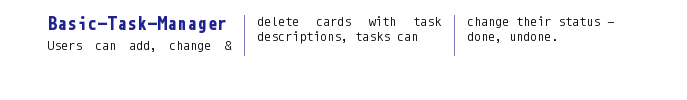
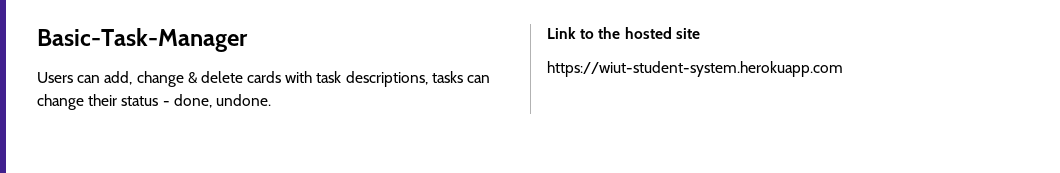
+ Link to the hosted site
+ https://wiut-student-system.herokuapp.com

